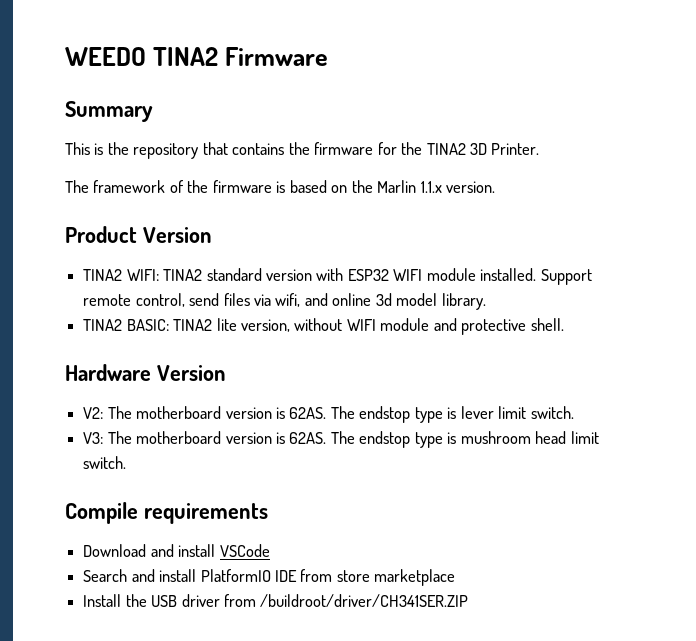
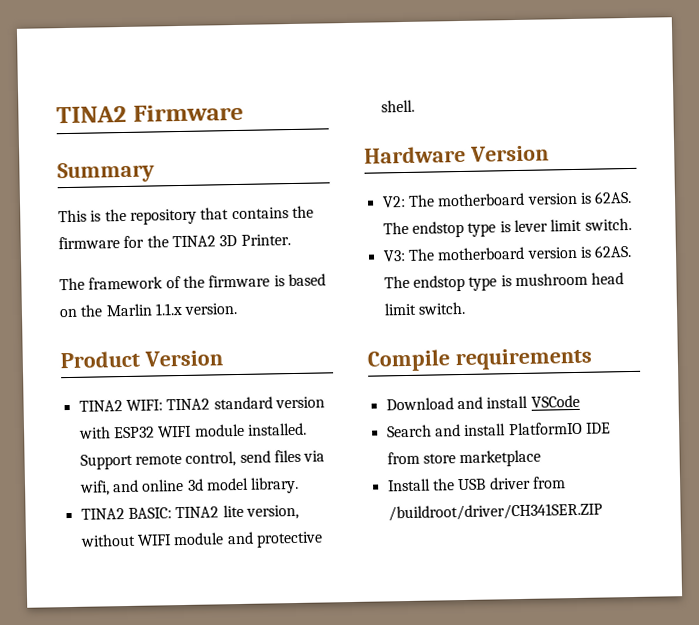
- WEEDO TINA2 Firmware
+ TINA2 Firmware

